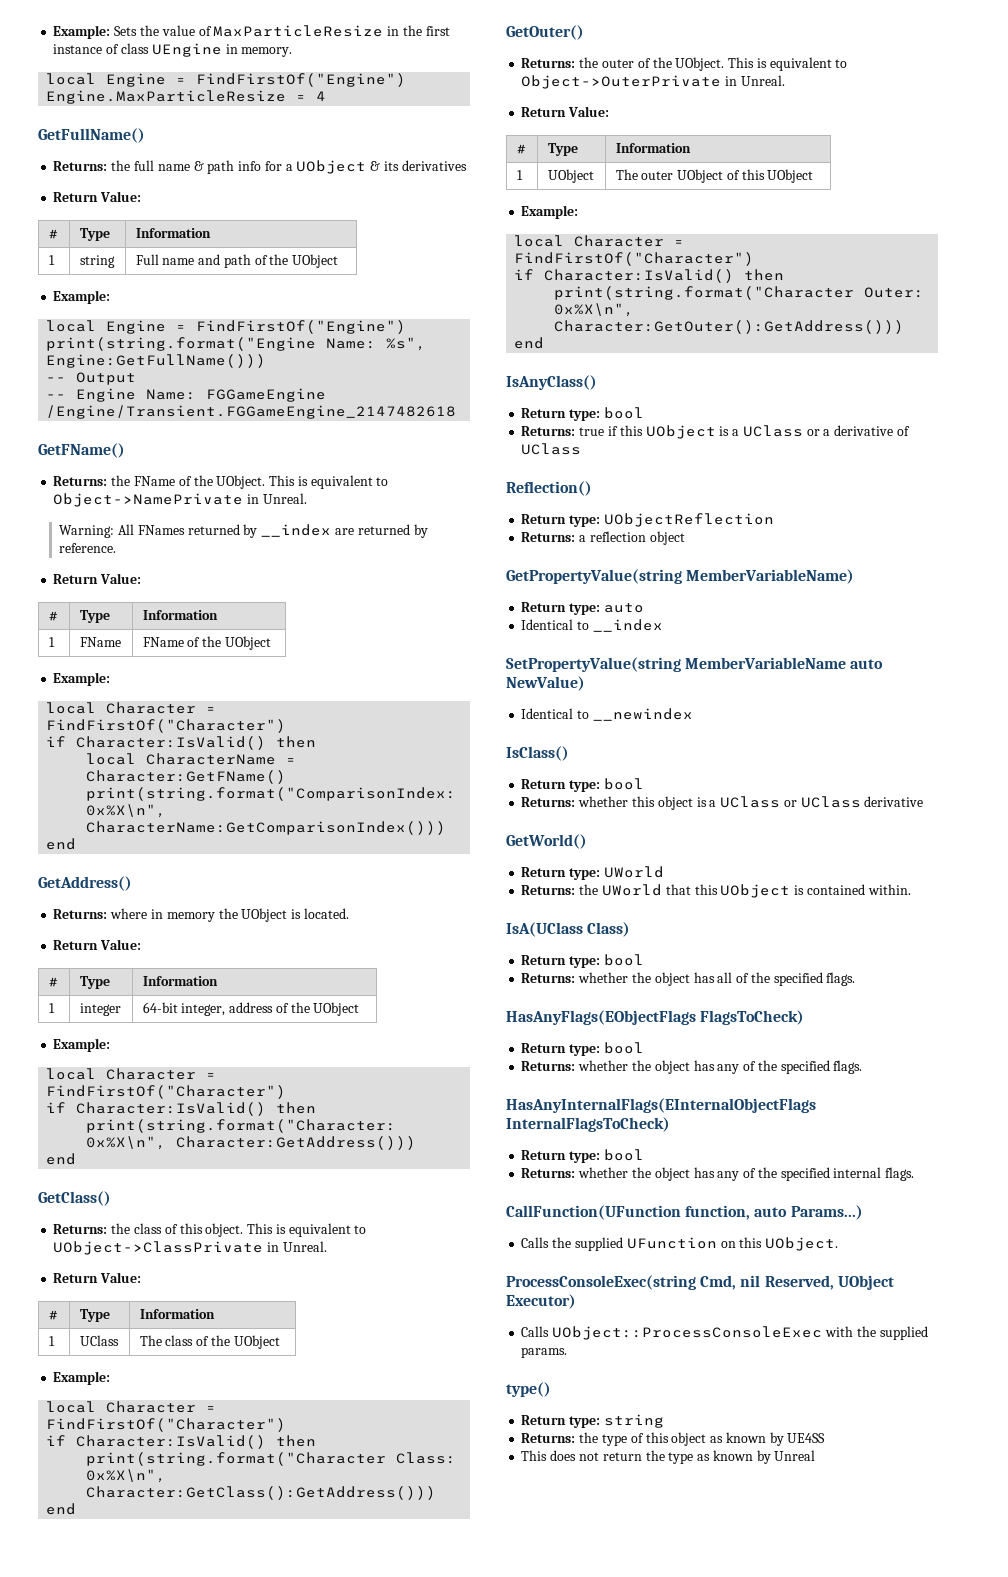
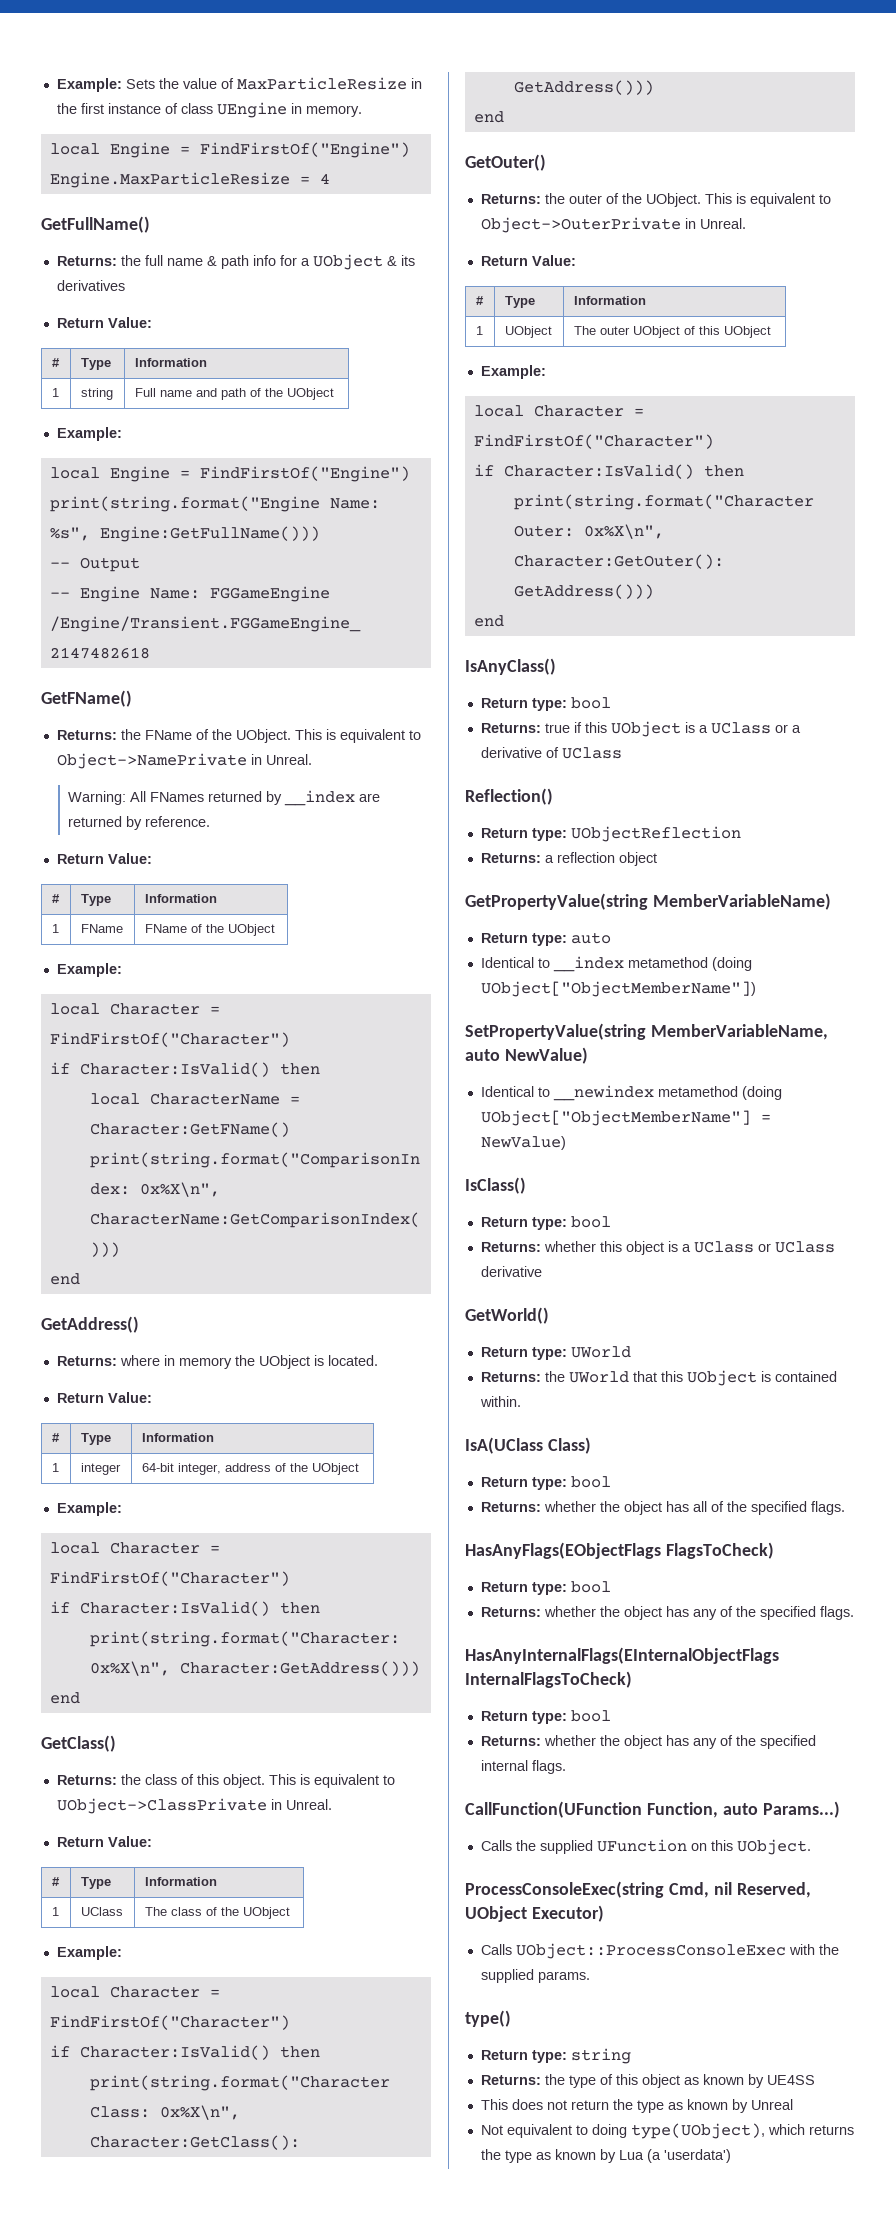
- Identical to __index
+ Identical to __index metamethod (doing UObject["ObjectMemberName"])
- SetPropertyValue(string MemberVariableName auto NewValue)
+ SetPropertyValue(string MemberVariableName, auto NewValue)
- Identical to __newindex
+ Identical to __newindex metamethod (doing UObject["ObjectMemberName"] = NewValue)
- CallFunction(UFunction function, auto Params...)
+ CallFunction(UFunction Function, auto Params...)
+ Not equivalent to doing type(UObject), which returns the type as known by Lua (a 'userdata')

